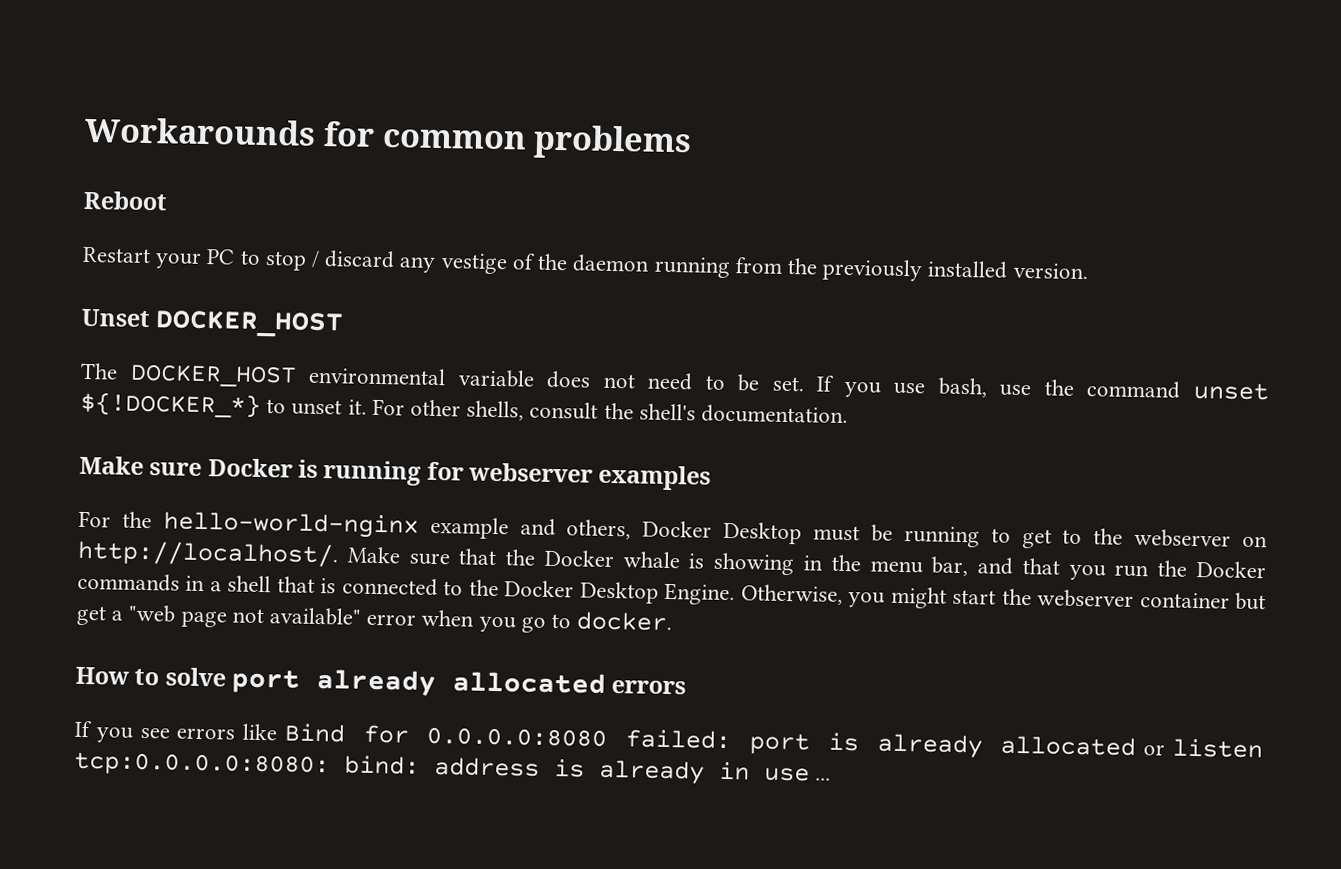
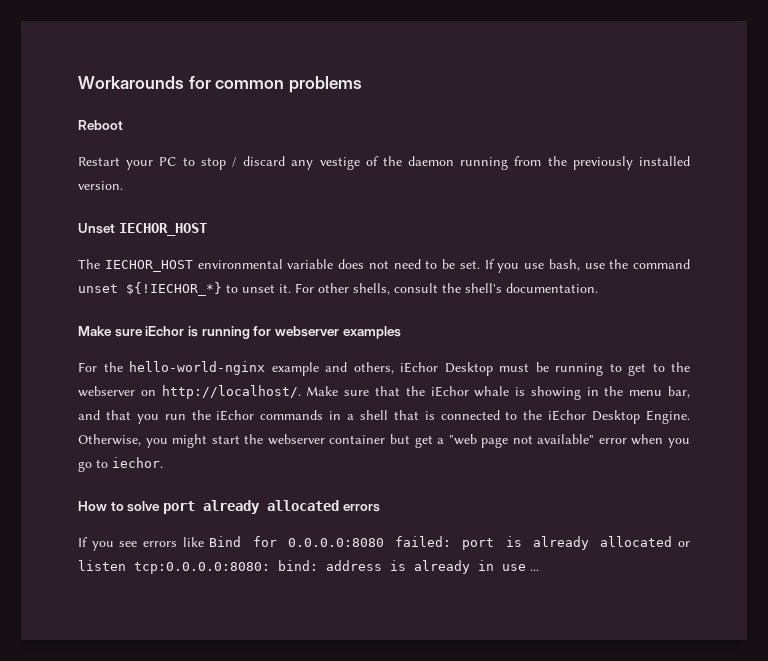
- Unset DOCKER_HOST
+ Unset IECHOR_HOST
- The DOCKER_HOST environmental variable does not need to be set.
+ The IECHOR_HOST environmental variable does not need to be set.
- If you use bash, use the command unset ${!DOCKER_*} to unset it.
+ If you use bash, use the command unset ${!IECHOR_*} to unset it.
- Make sure Docker is running for webserver examples
+ Make sure iEchor is running for webserver examples
- For the hello-world-nginx example and others, Docker Desktop must be running to get to the webserver on http://localhost/.
+ For the hello-world-nginx example and others, iEchor Desktop must be running to get to the webserver on http://localhost/.
- Make sure that the Docker whale is showing in the menu bar, and that you run the Docker commands in a shell that is connected to the Docker Desktop Engine.
+ Make sure that the iEchor whale is showing in the menu bar, and that you run the iEchor commands in a shell that is connected to the iEchor Desktop Engine.
- Otherwise, you might start the webserver container but get a "web page not available" error when you go to docker.
+ Otherwise, you might start the webserver container but get a "web page not available" error when you go to iechor.

